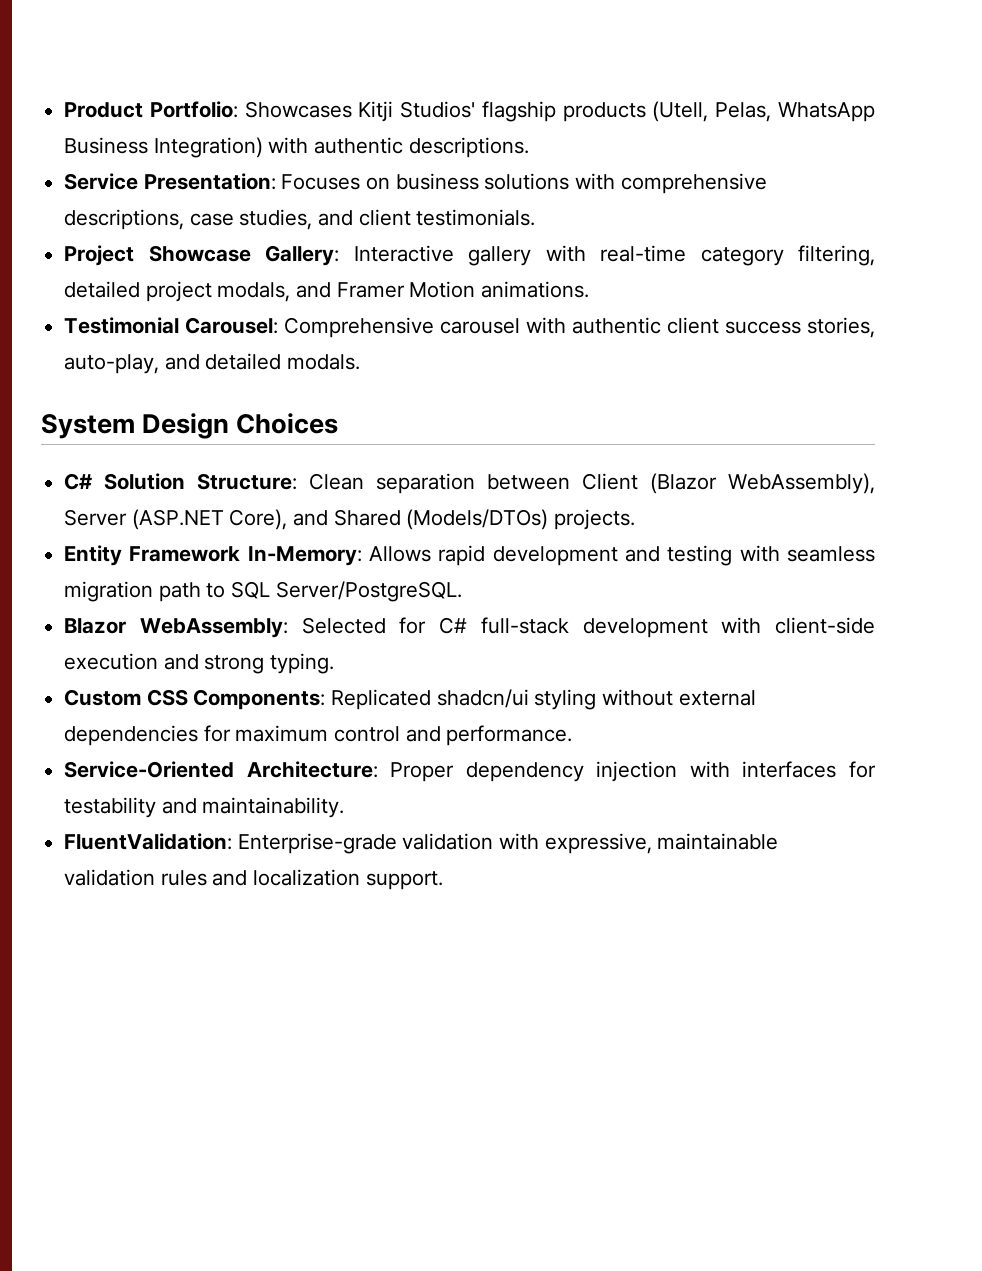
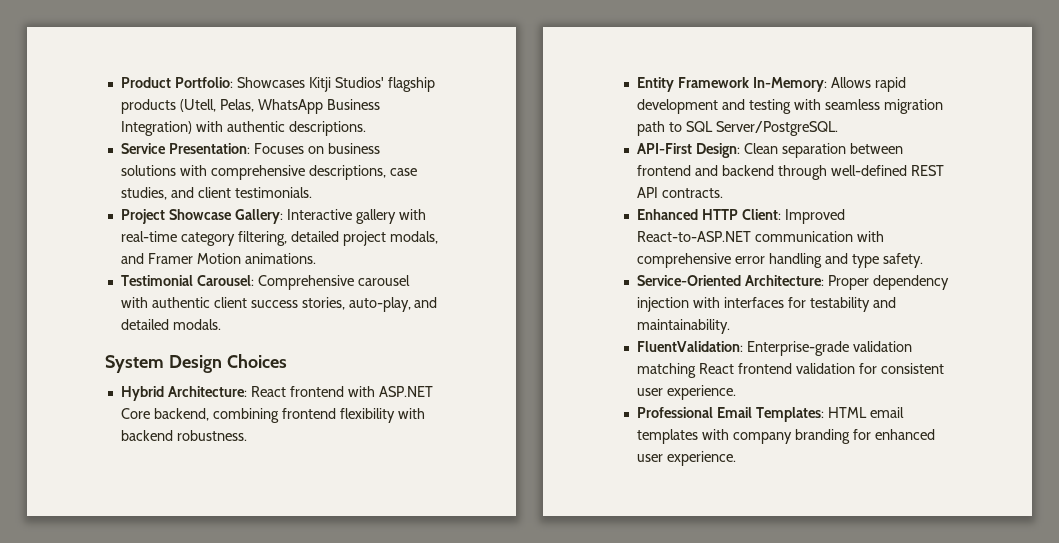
- C# Solution Structure: Clean separation between Client (Blazor WebAssembly), Server (ASP.NET Core), and Shared (Models/DTOs) projects.
+ Hybrid Architecture: React frontend with ASP.NET Core backend, combining frontend flexibility with backend robustness.
- Blazor WebAssembly: Selected for C# full-stack development with client-side execution and strong typing.
- Custom CSS Components: Replicated shadcn/ui styling without external dependencies for maximum control and performance.
+ API-First Design: Clean separation between frontend and backend through well-defined REST API contracts.
+ Enhanced HTTP Client: Improved React-to-ASP.NET communication with comprehensive error handling and type safety.
- FluentValidation: Enterprise-grade validation with expressive, maintainable validation rules and localization support.
+ FluentValidation: Enterprise-grade validation matching React frontend validation for consistent user experience.
+ Professional Email Templates: HTML email templates with company branding for enhanced user experience.

